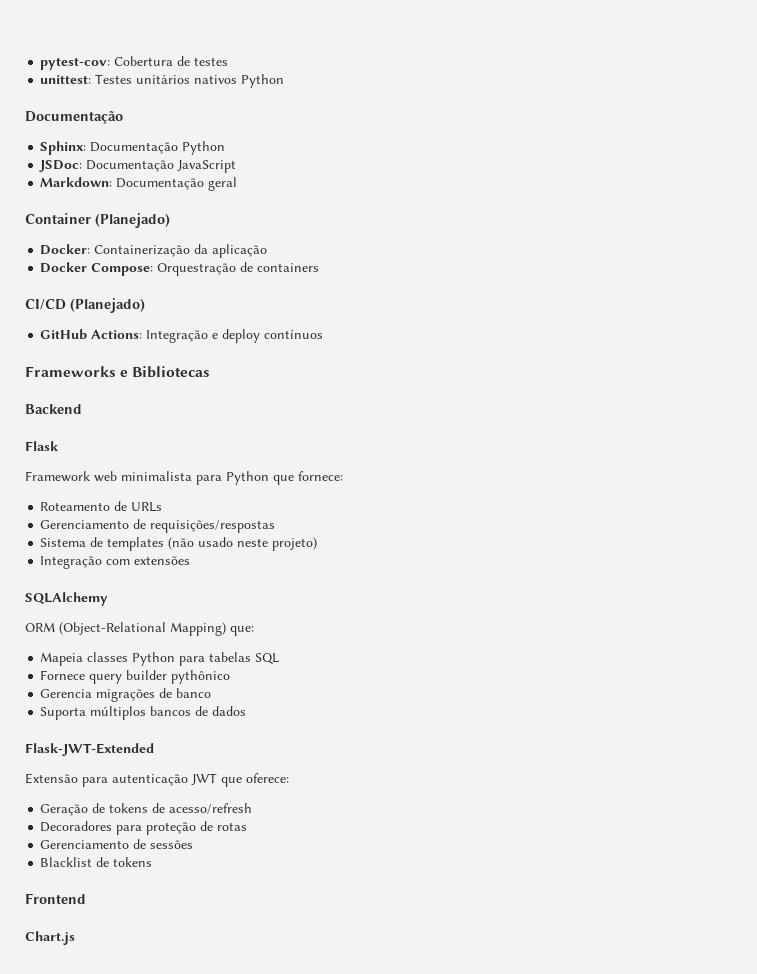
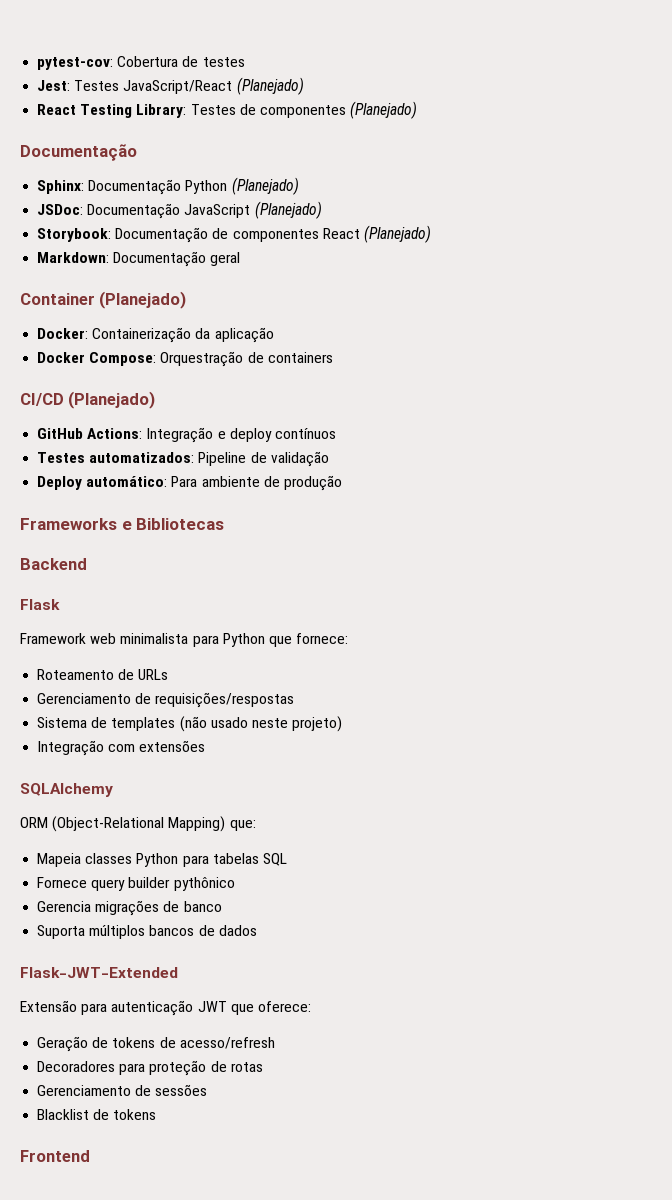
- unittest: Testes unitários nativos Python
+ Jest: Testes JavaScript/React (Planejado)
+ React Testing Library: Testes de componentes (Planejado)
- Sphinx: Documentação Python
+ Sphinx: Documentação Python (Planejado)
- JSDoc: Documentação JavaScript
+ JSDoc: Documentação JavaScript (Planejado)
+ Storybook: Documentação de componentes React (Planejado)
+ Testes automatizados: Pipeline de validação
+ Deploy automático: Para ambiente de produção
- Chart.js

